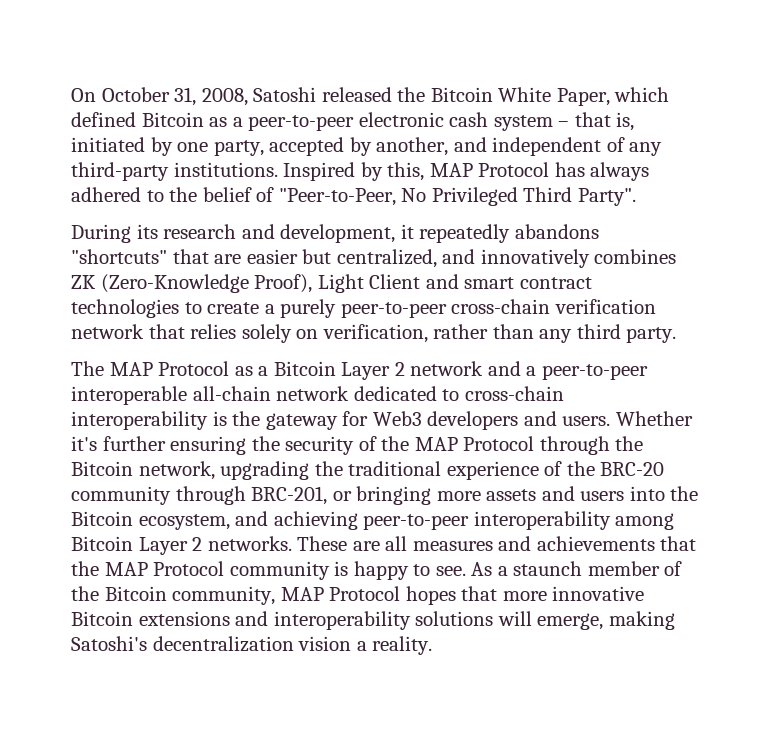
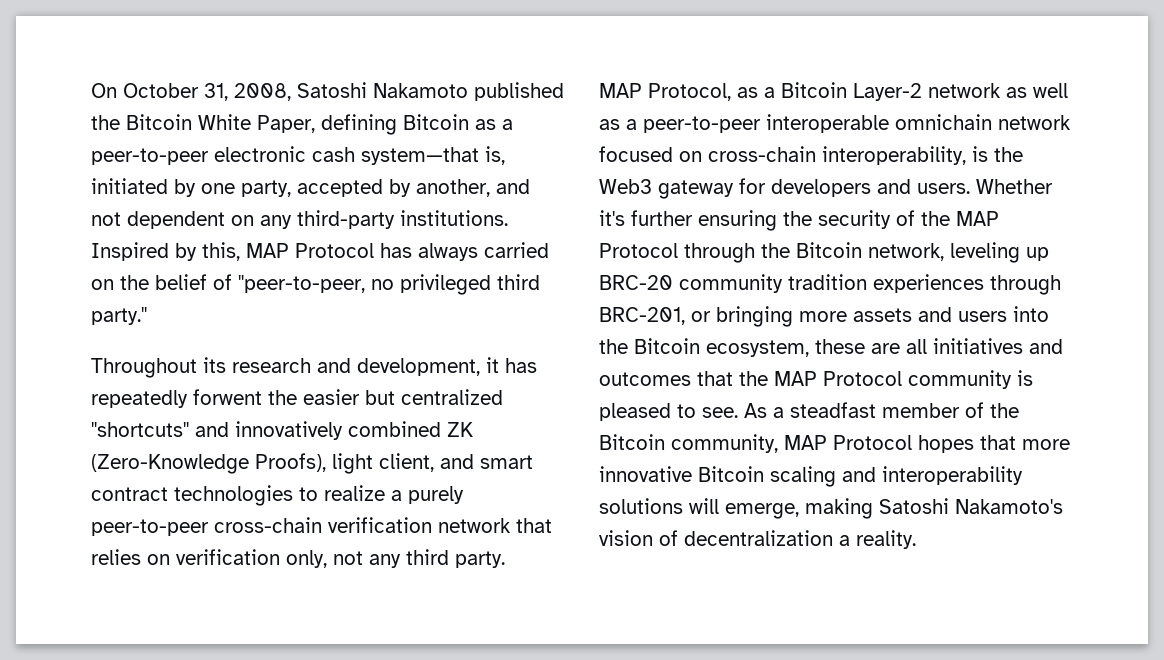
- On October 31, 2008, Satoshi released the Bitcoin White Paper, which defined Bitcoin as a peer-to-peer electronic cash system – that is, initiated by one party, accepted by another, and independent of any third-party institutions.
+ On October 31, 2008, Satoshi Nakamoto published the Bitcoin White Paper, defining Bitcoin as a peer-to-peer electronic cash system—that is, initiated by one party, accepted by another, and not dependent on any third-party institutions.
- Inspired by this, MAP Protocol has always adhered to the belief of "Peer-to-Peer, No Privileged Third Party".
- During its research and development, it repeatedly abandons "shortcuts" that are easier but centralized, and innovatively combines ZK (Zero-Knowledge Proof), Light Client and smart contract technologies to create a purely peer-to-peer cross-chain verification network that relies solely on verification, rather than any third party.
- The MAP Protocol as a Bitcoin Layer 2 network and a peer-to-peer interoperable all-chain network dedicated to cross-chain interoperability is the gateway for Web3 developers and users.
+ Inspired by this, MAP Protocol has always carried on the belief of "peer-to-peer, no privileged third party."
+ Throughout its research and development, it has repeatedly forwent the easier but centralized "shortcuts" and innovatively combined ZK (Zero-Knowledge Proofs), light client, and smart contract technologies to realize a purely peer-to-peer cross-chain verification network that relies on verification only, not any third party.
+ MAP Protocol, as a Bitcoin Layer-2 network as well as a peer-to-peer interoperable omnichain network focused on cross-chain interoperability, is the Web3 gateway for developers and users.
- Whether it's further ensuring the security of the MAP Protocol through the Bitcoin network, upgrading the traditional experience of the BRC-20 community through BRC-201, or bringing more assets and users into the Bitcoin ecosystem, and achieving peer-to-peer interoperability among Bitcoin Layer 2 networks. These are all measures and achievements that the MAP Protocol community is happy to see.
+ Whether it's further ensuring the security of the MAP Protocol through the Bitcoin network, leveling up BRC-20 community tradition experiences through BRC-201, or bringing more assets and users into the Bitcoin ecosystem, these are all initiatives and outcomes that the MAP Protocol community is pleased to see.
- As a staunch member of the Bitcoin community, MAP Protocol hopes that more innovative Bitcoin extensions and interoperability solutions will emerge, making Satoshi's decentralization vision a reality.
+ As a steadfast member of the Bitcoin community, MAP Protocol hopes that more innovative Bitcoin scaling and interoperability solutions will emerge, making Satoshi Nakamoto's vision of decentralization a reality.

